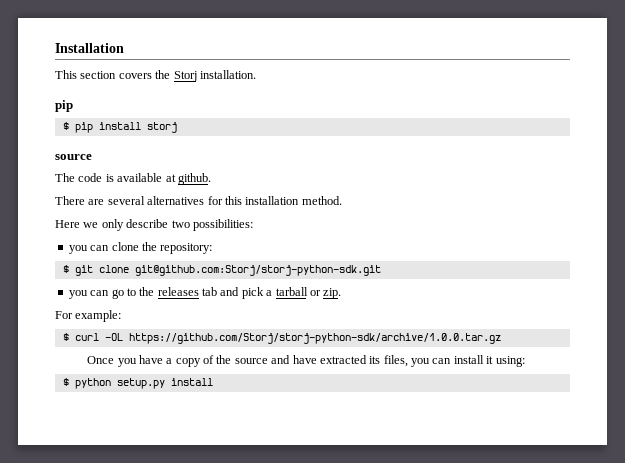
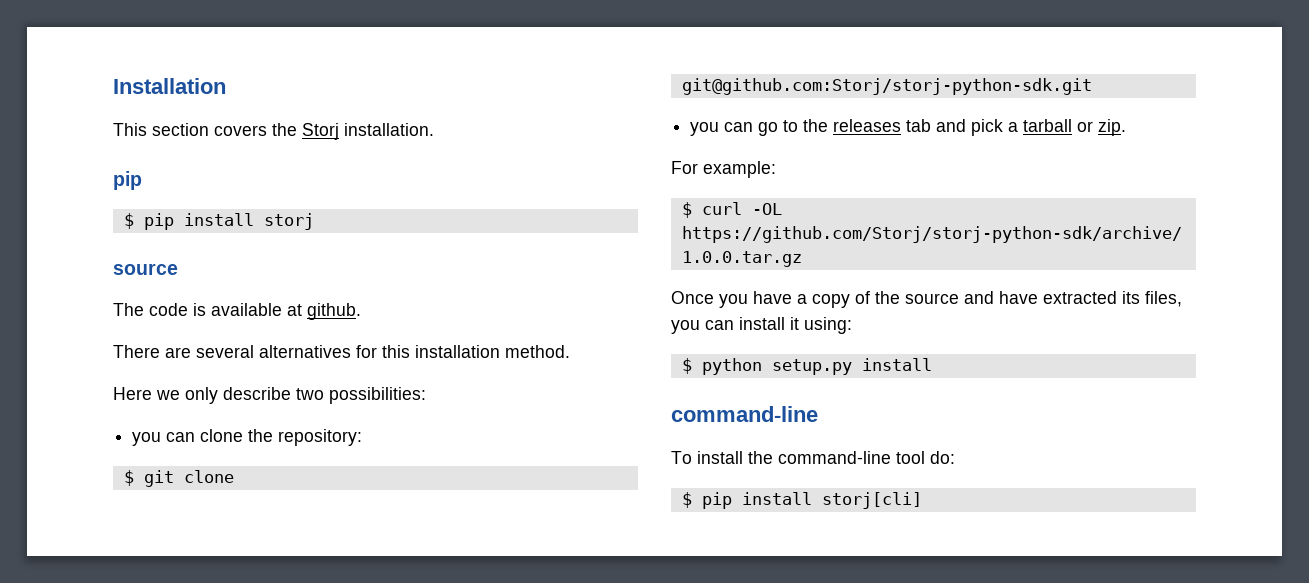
  $ python setup.py install
+ command-line
+ To install the command-line tool do:
+ $ pip install storj[cli]

